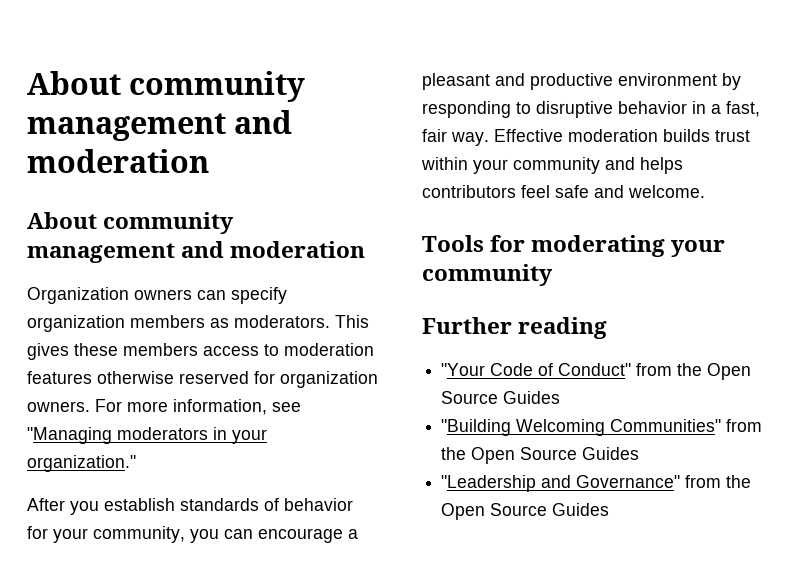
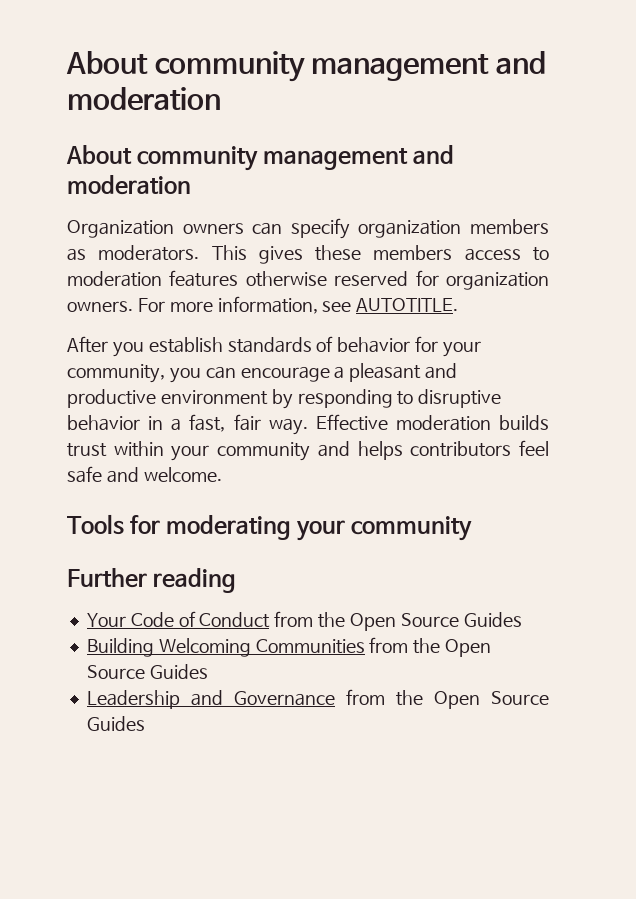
- For more information, see "Managing moderators in your organization."
+ For more information, see AUTOTITLE.
- "Your Code of Conduct" from the Open Source Guides
- "Building Welcoming Communities" from the Open Source Guides
- "Leadership and Governance" from the Open Source Guides
+ Your Code of Conduct from the Open Source Guides
+ Building Welcoming Communities from the Open Source Guides
+ Leadership and Governance from the Open Source Guides

